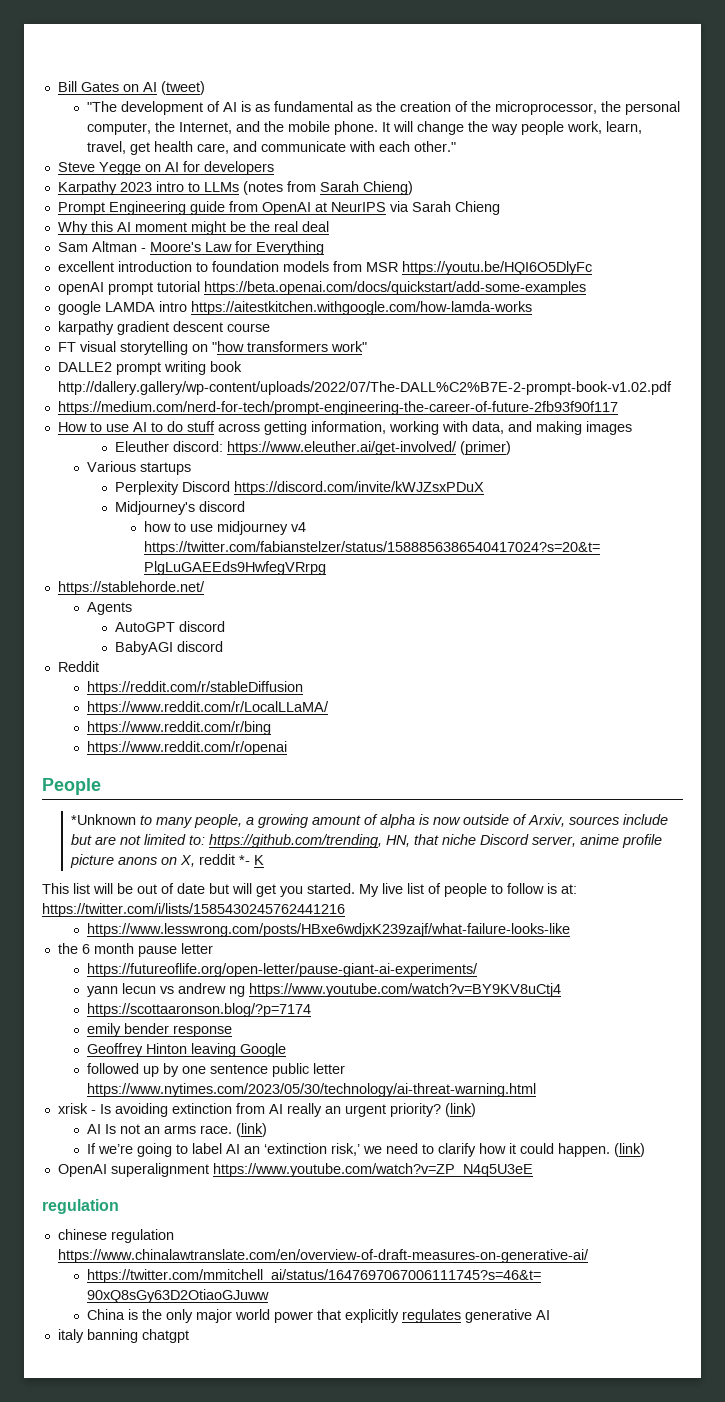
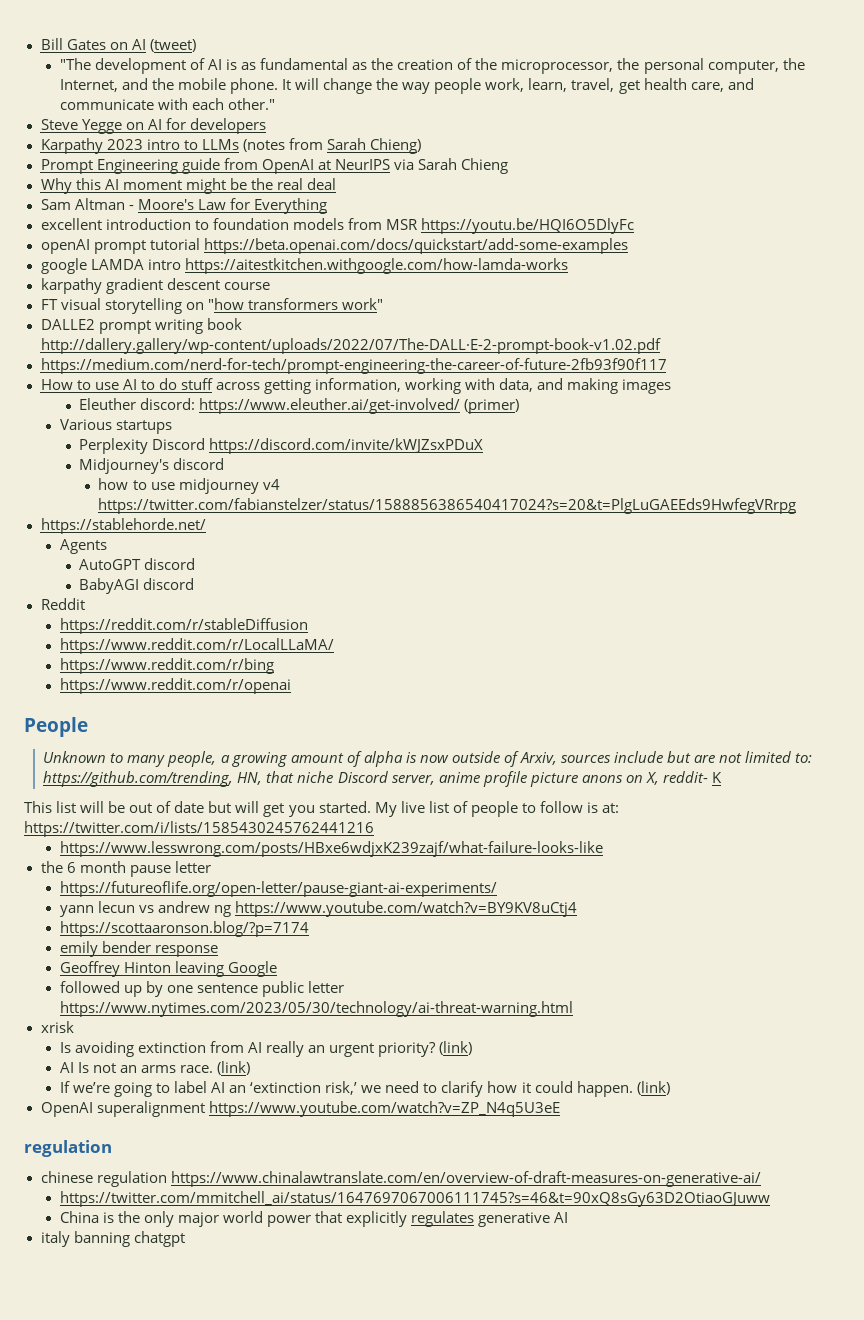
- DALLE2 prompt writing book http://dallery.gallery/wp-content/uploads/2022/07/The-DALL%C2%B7E-2-prompt-book-v1.02.pdf
+ DALLE2 prompt writing book http://dallery.gallery/wp-content/uploads/2022/07/The-DALL·E-2-prompt-book-v1.02.pdf
- *Unknown to many people, a growing amount of alpha is now outside of Arxiv, sources include but are not limited to: https://github.com/trending, HN, that niche Discord server, anime profile picture anons on X, reddit *- K
+ Unknown to many people, a growing amount of alpha is now outside of Arxiv, sources include but are not limited to: https://github.com/trending, HN, that niche Discord server, anime profile picture anons on X, reddit- K
- xrisk - Is avoiding extinction from AI really an urgent priority?
+ xrisk
+ Is avoiding extinction from AI really an urgent priority?

